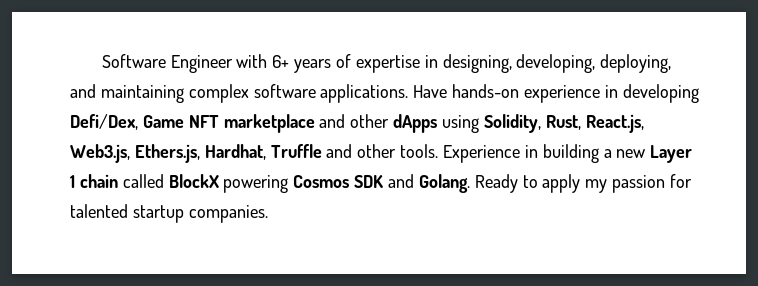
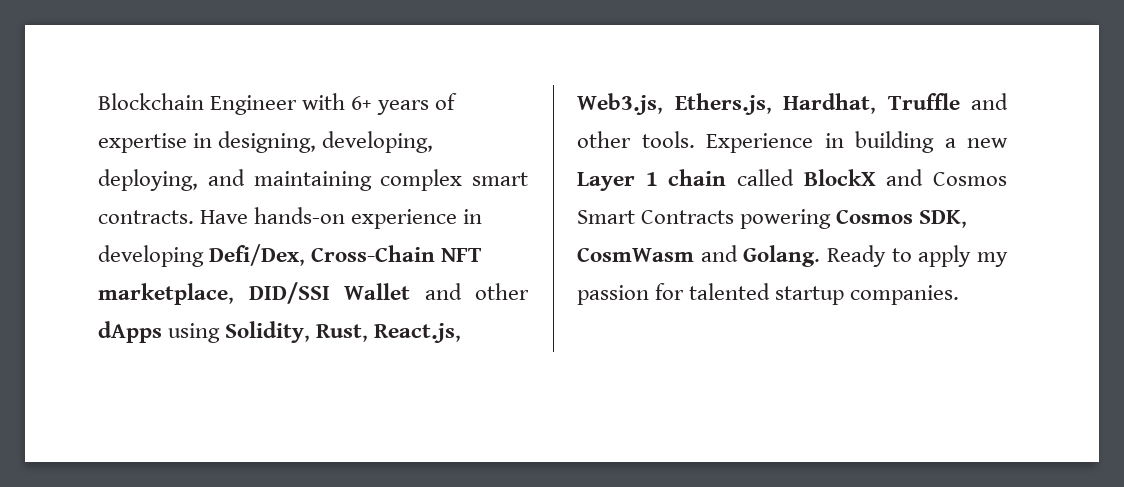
- Software Engineer with 6+ years of expertise in designing, developing, deploying, and maintaining complex software applications.
+ Blockchain Engineer with 6+ years of expertise in designing, developing, deploying, and maintaining complex smart contracts.
- Have hands-on experience in developing Defi/Dex, Game NFT marketplace and other dApps using Solidity, Rust, React.js, Web3.js, Ethers.js, Hardhat, Truffle and other tools.
+ Have hands-on experience in developing Defi/Dex, Cross-Chain NFT marketplace, DID/SSI Wallet and other dApps using Solidity, Rust, React.js, Web3.js, Ethers.js, Hardhat, Truffle and other tools.
- Experience in building a new Layer 1 chain called BlockX powering Cosmos SDK and Golang.
+ Experience in building a new Layer 1 chain called BlockX and Cosmos Smart Contracts powering Cosmos SDK, CosmWasm and Golang.

